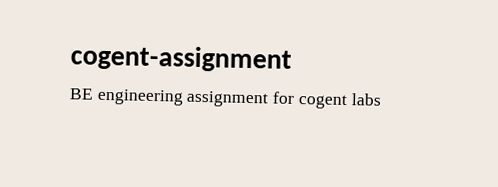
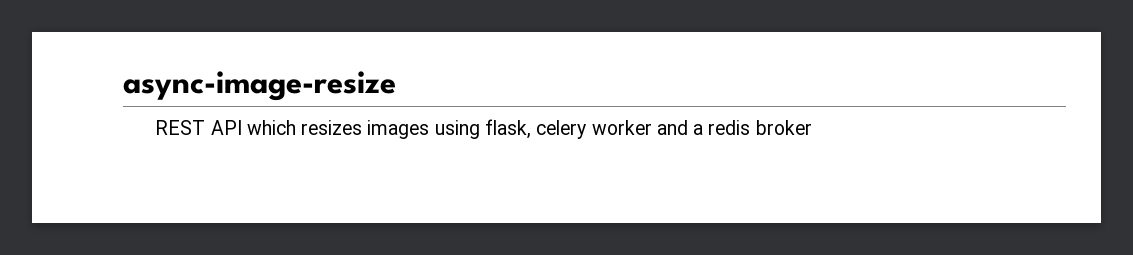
- cogent-assignment
- BE engineering assignment for cogent labs
+ async-image-resize
+ REST API which resizes images using flask, celery worker and a redis broker

